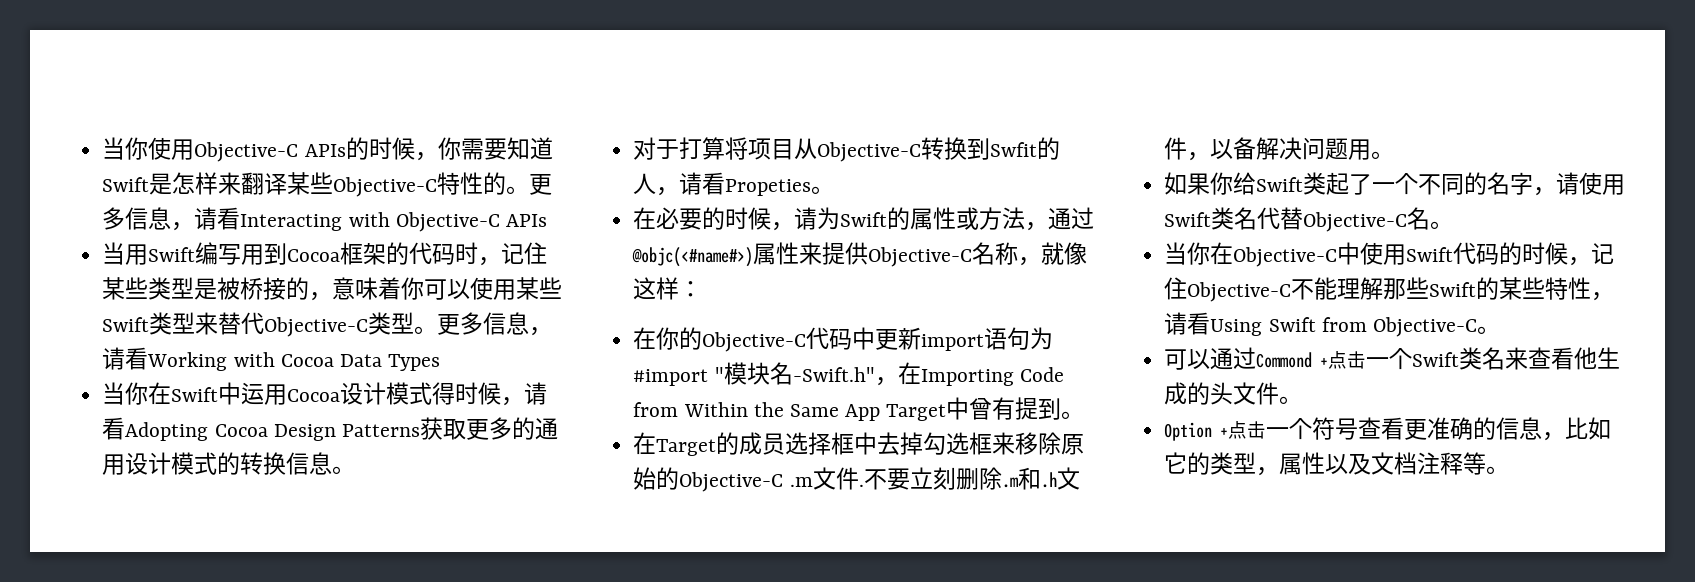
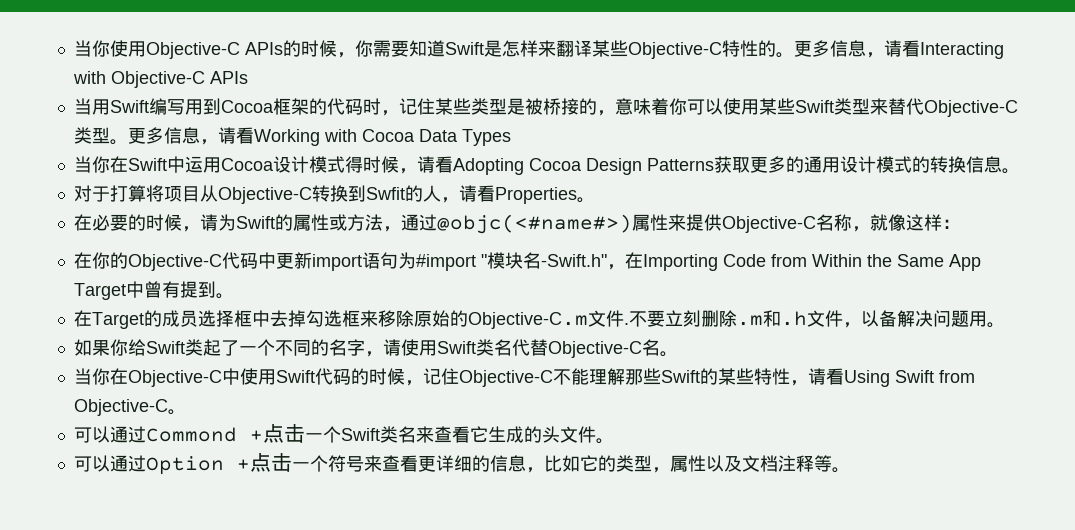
- 对于打算将项目从Objective-C转换到Swfit的人，请看Propeties。
+ 对于打算将项目从Objective-C转换到Swfit的人，请看Properties。
- 在Target的成员选择框中去掉勾选框来移除原始的Objective-C .m文件.
+ 在Target的成员选择框中去掉勾选框来移除原始的Objective-C.m文件.
- 可以通过Commond +点击一个Swift类名来查看他生成的头文件。
+ 可以通过Commond +点击一个Swift类名来查看它生成的头文件。
- Option +点击一个符号查看更准确的信息，比如它的类型，属性以及文档注释等。
+ 可以通过Option +点击一个符号来查看更详细的信息，比如它的类型，属性以及文档注释等。

